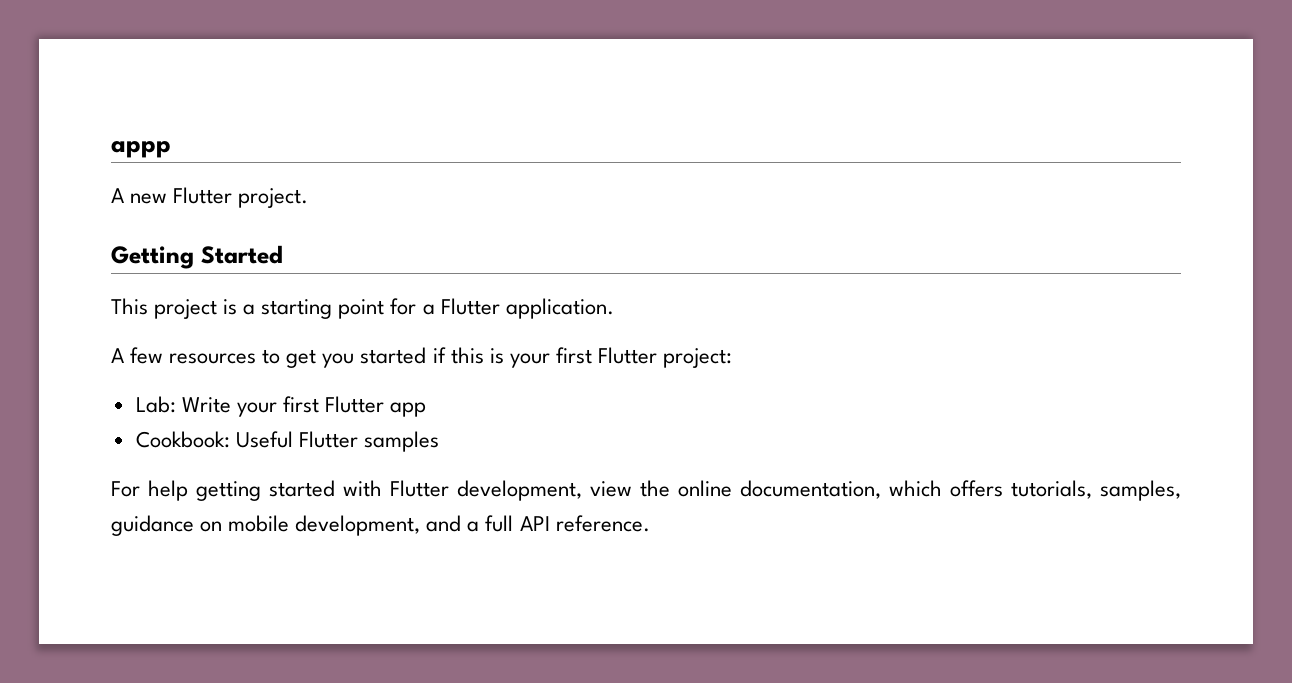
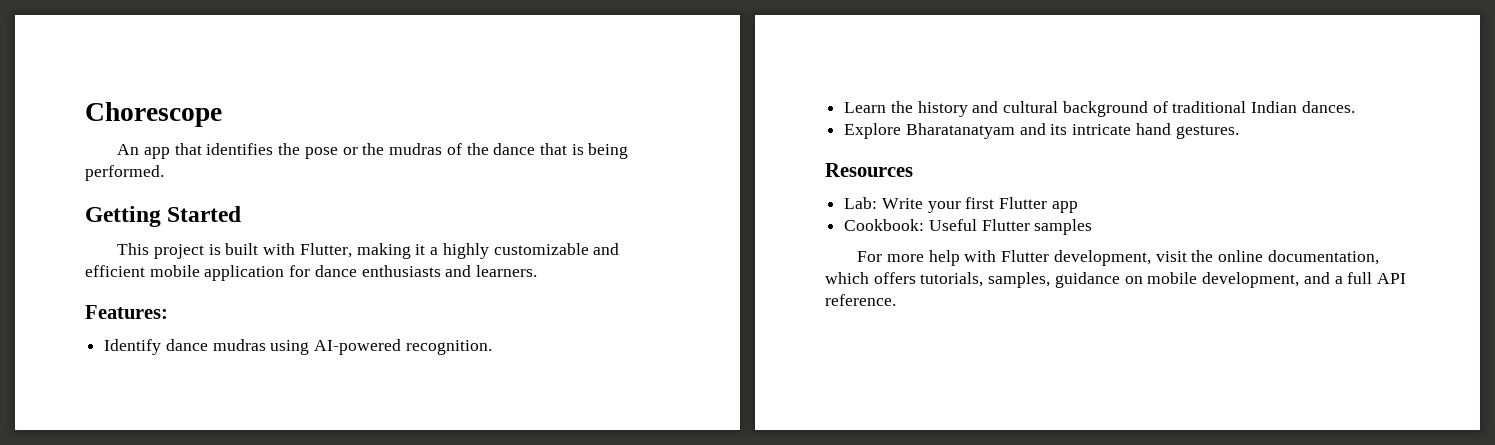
- appp
- A new Flutter project.
+ Chorescope
+ An app that identifies the pose or the mudras of the dance that is being performed.
- This project is a starting point for a Flutter application.
- A few resources to get you started if this is your first Flutter project:
+ This project is built with Flutter, making it a highly customizable and efficient mobile application for dance enthusiasts and learners.
+ Features:
+ Identify dance mudras using AI-powered recognition.
+ Learn the history and cultural background of traditional Indian dances.
+ Explore Bharatanatyam and its intricate hand gestures.
+ Resources
- For help getting started with Flutter development, view the online documentation, which offers tutorials, samples, guidance on mobile development, and a full API reference.
+ For more help with Flutter development, visit the online documentation, which offers tutorials, samples, guidance on mobile development, and a full API reference.

